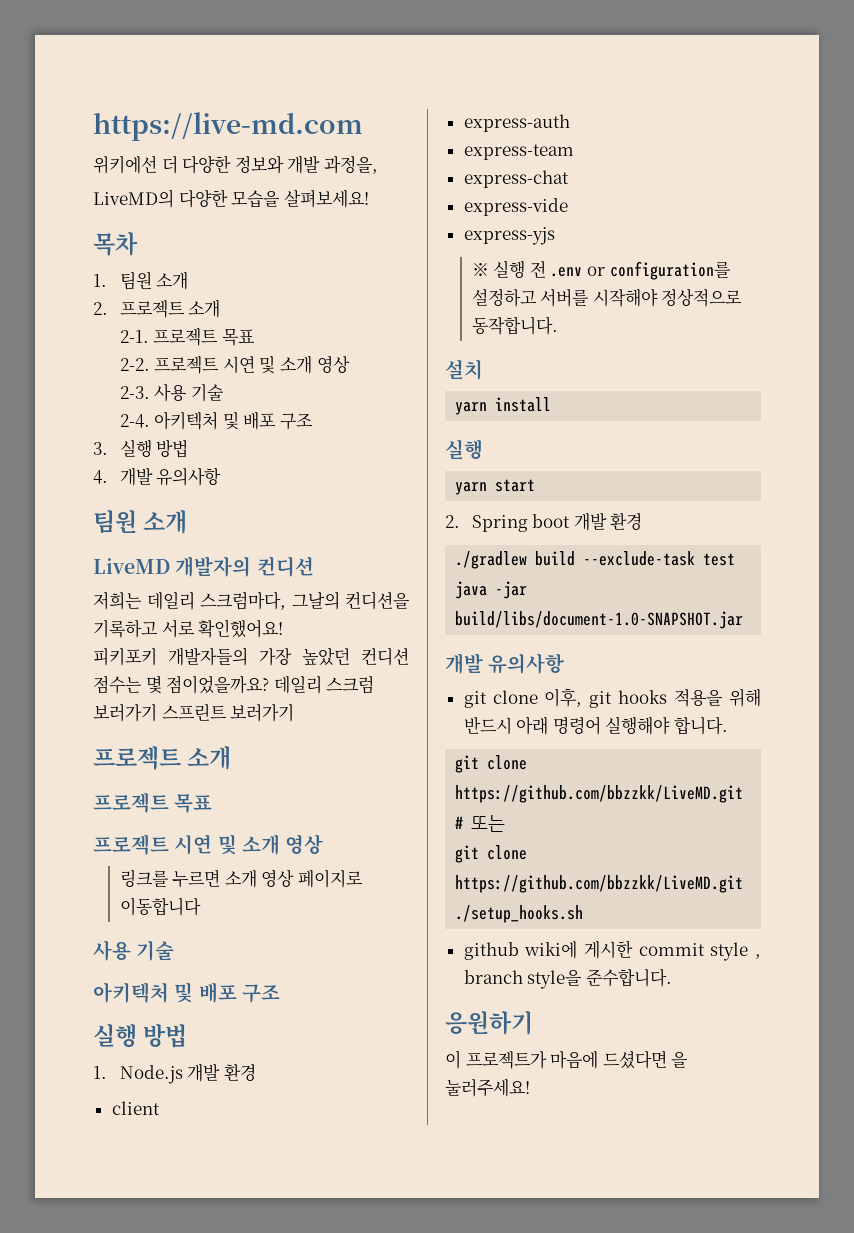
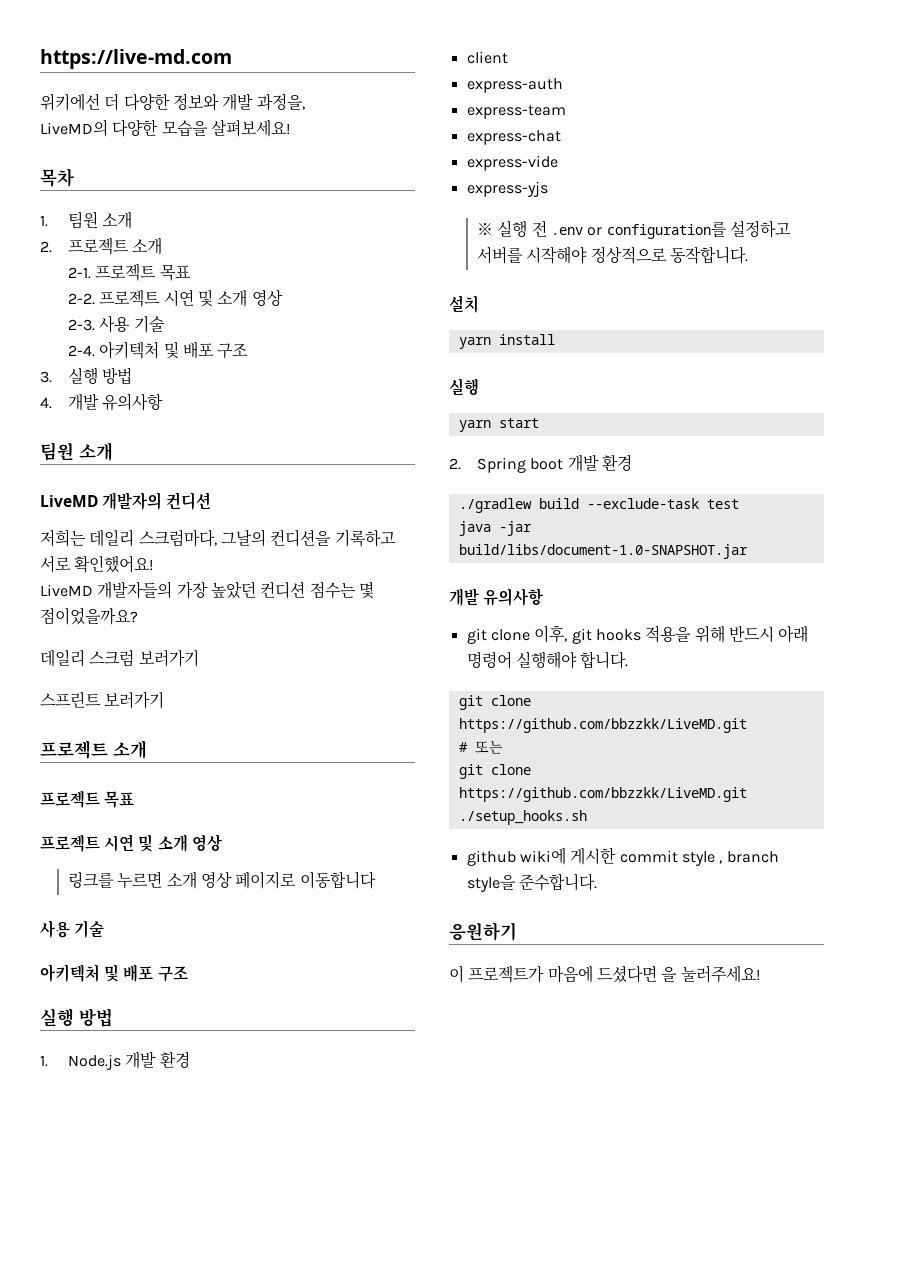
- 피키포키 개발자들의 가장 높았던 컨디션 점수는 몇 점이었을까요? 데일리 스크럼 보러가기 스프린트 보러가기
+ LiveMD 개발자들의 가장 높았던 컨디션 점수는 몇 점이었을까요?
+ 데일리 스크럼 보러가기
+ 스프린트 보러가기

